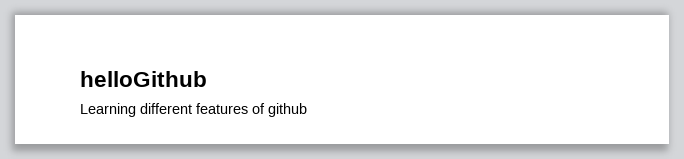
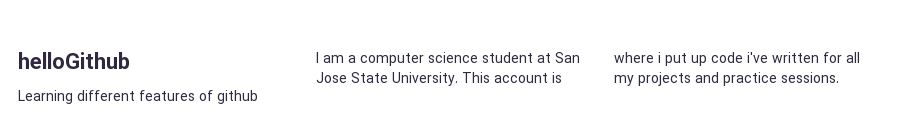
+ I am a computer science student at San Jose State University. This account is where i put up code i've written for all my projects and practice sessions.

